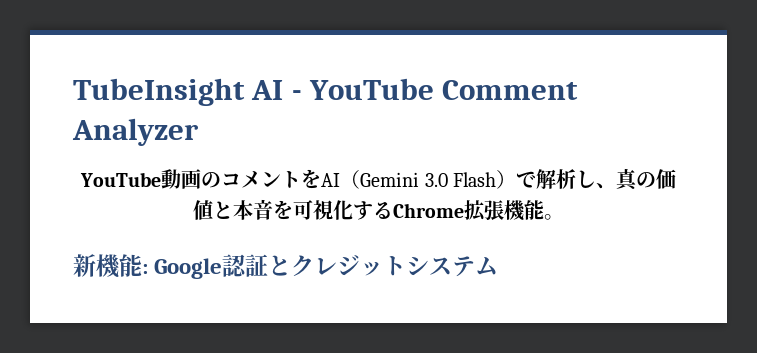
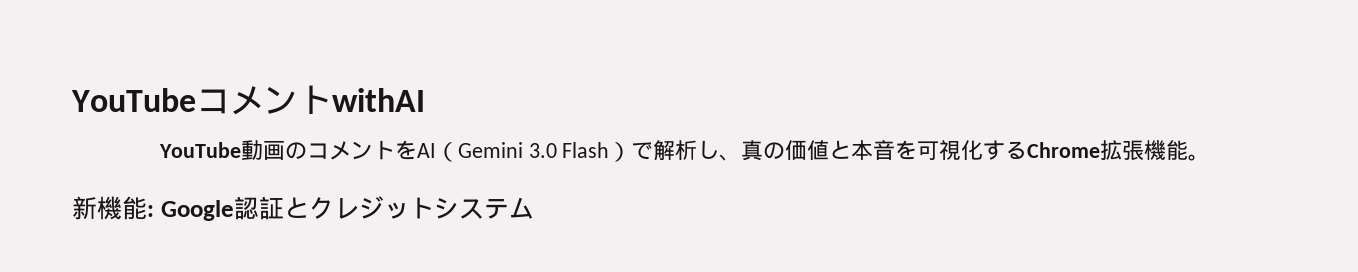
- TubeInsight AI - YouTube Comment Analyzer
+ YouTubeコメントwithAI

